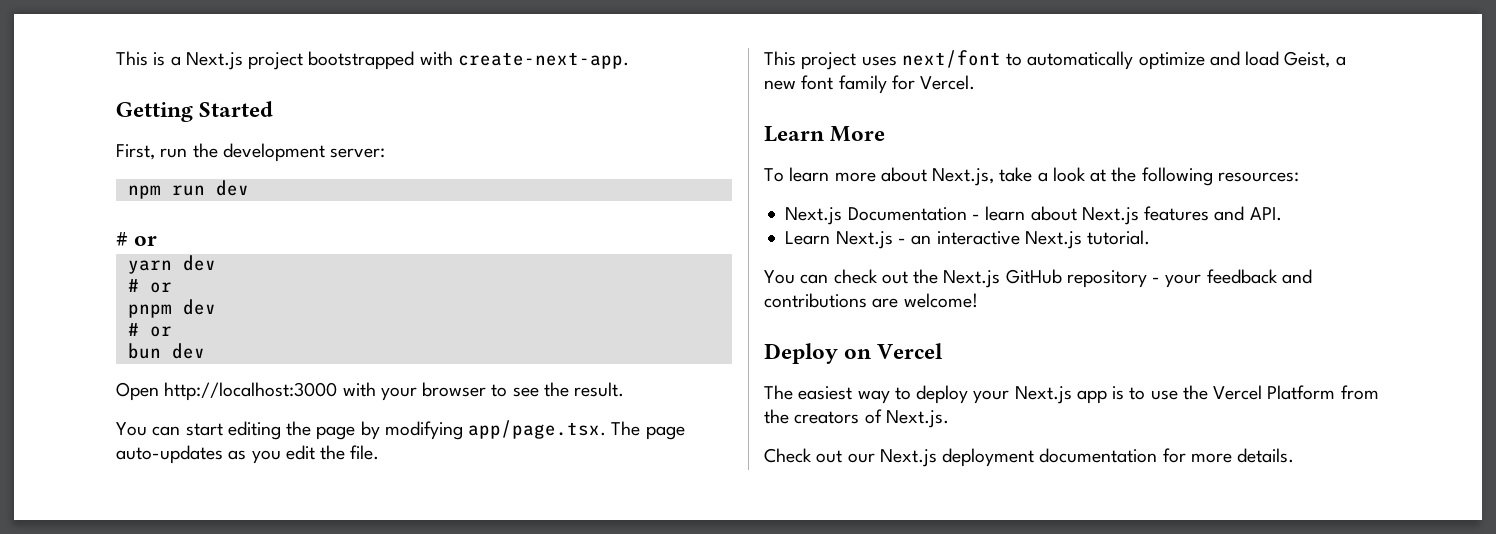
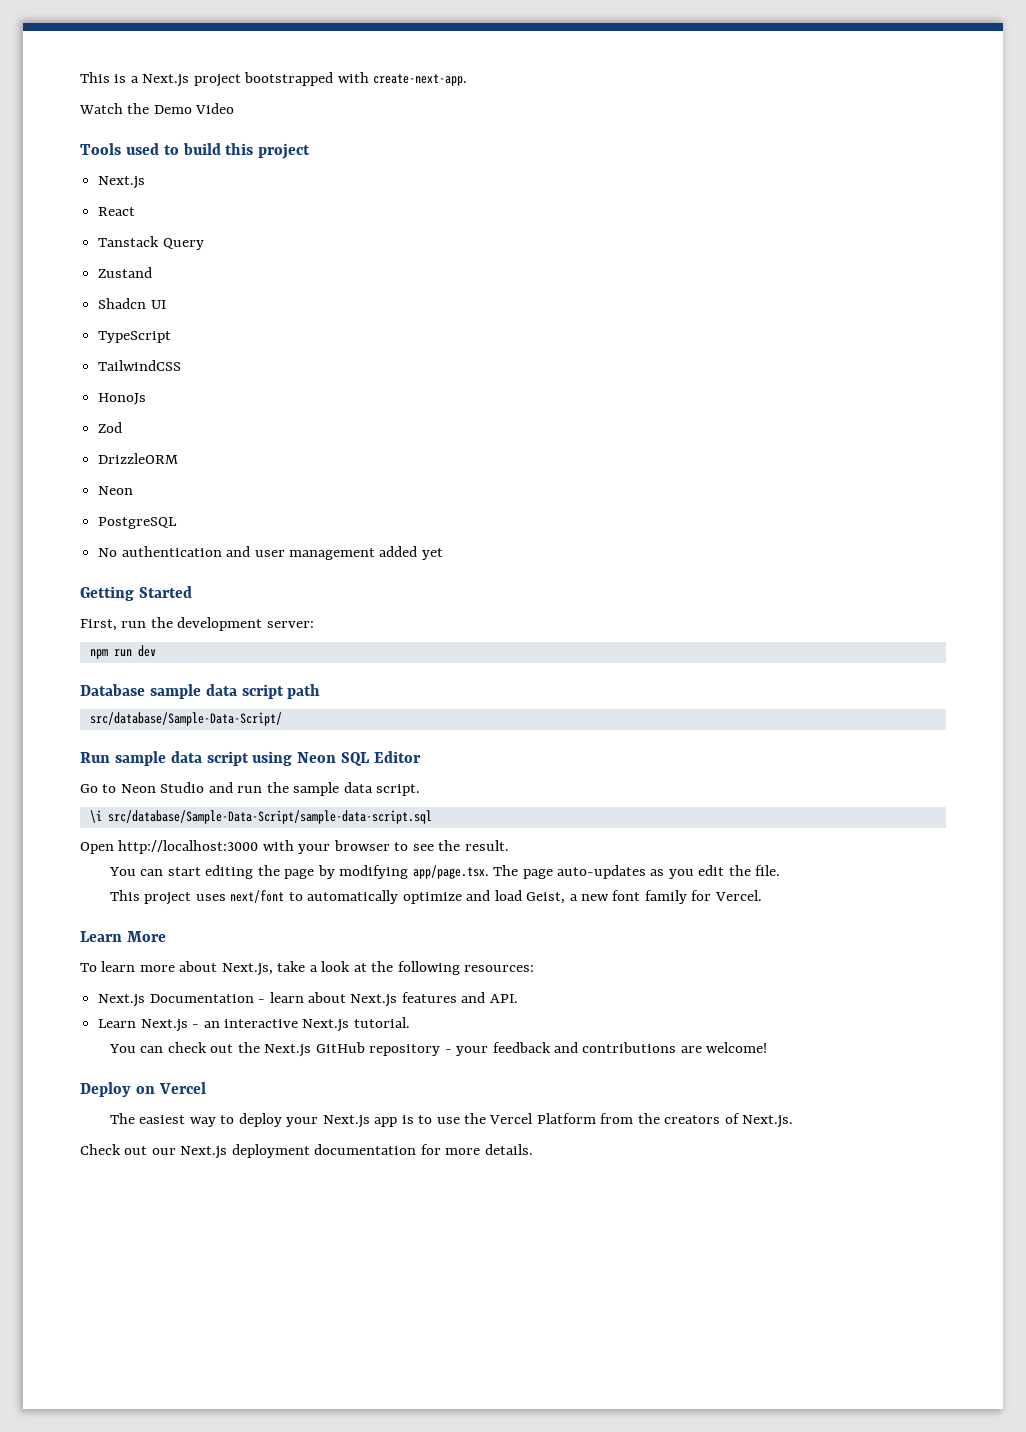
+ Watch the Demo Video
+ Tools used to build this project
+ Next.js
+ React
+ Tanstack Query
+ Zustand
+ Shadcn UI
+ TypeScript
+ TailwindCSS
+ HonoJs
+ Zod
+ DrizzleORM
+ Neon
+ PostgreSQL
+ No authentication and user management added yet
  npm run dev
- # or
- yarn dev
- # or
- pnpm dev
- # or
- bun dev
+ Database sample data script path
+ src/database/Sample-Data-Script/
+ Run sample data script using Neon SQL Editor
+ Go to Neon Studio and run the sample data script.
+ \i src/database/Sample-Data-Script/sample-data-script.sql

